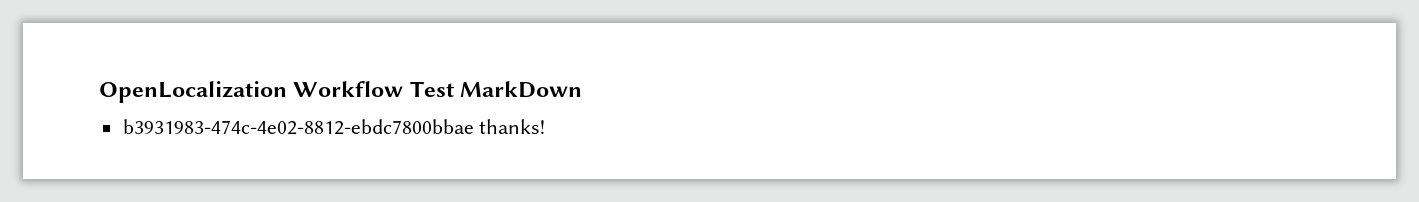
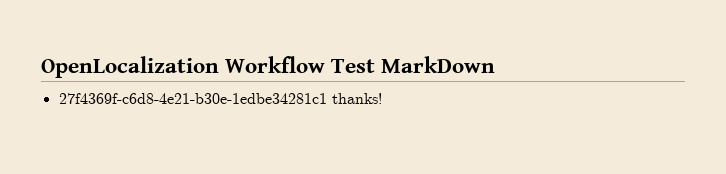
- b3931983-474c-4e02-8812-ebdc7800bbae thanks!
+ 27f4369f-c6d8-4e21-b30e-1edbe34281c1 thanks!

